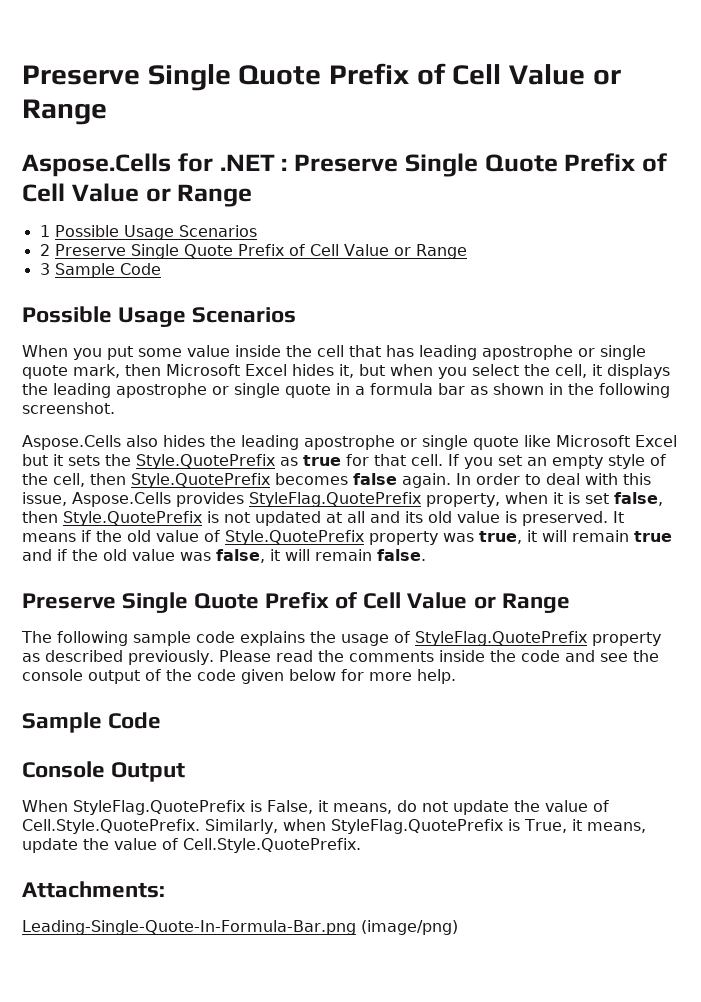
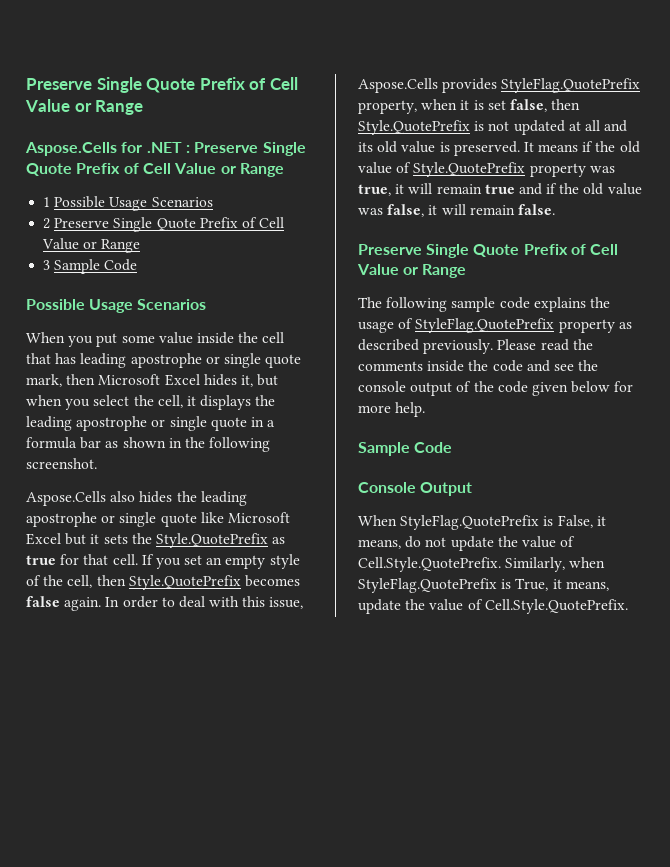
- Attachments:
- Leading-Single-Quote-In-Formula-Bar.png (image/png)

